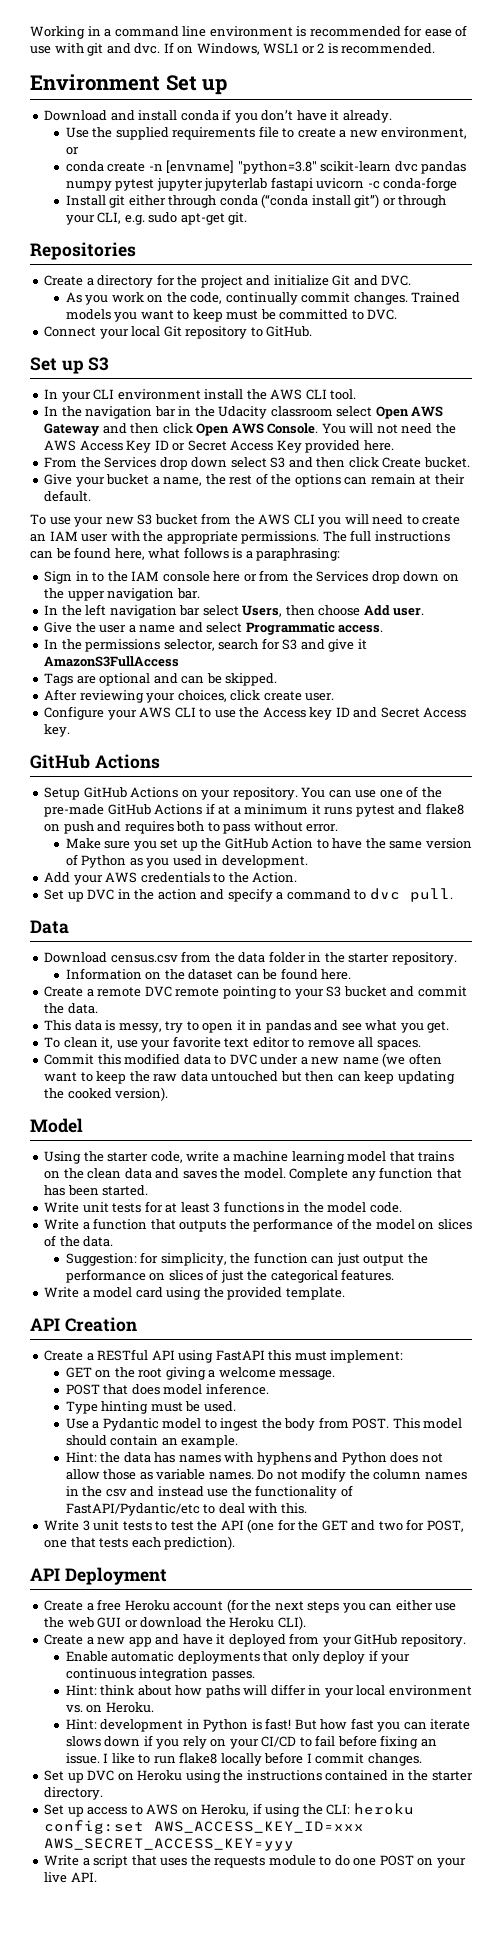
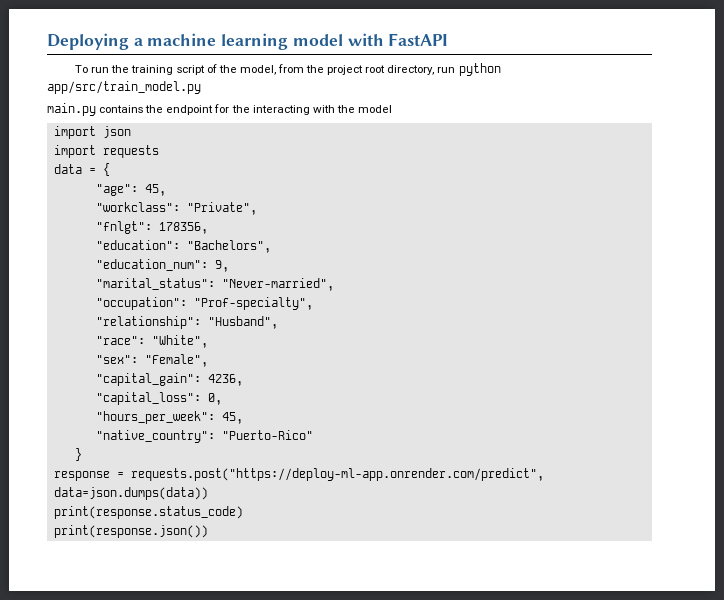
- Working in a command line environment is recommended for ease of use with git and dvc. If on Windows, WSL1 or 2 is recommended.
- Environment Set up
- Download and install conda if you don’t have it already.
- Use the supplied requirements file to create a new environment, or
- conda create -n [envname] "python=3.8" scikit-learn dvc pandas numpy pytest jupyter jupyterlab fastapi uvicorn -c conda-forge
- Install git either through conda (“conda install git”) or through your CLI, e.g. sudo apt-get git.
- Repositories
- Create a directory for the project and initialize Git and DVC.
- As you work on the code, continually commit changes. Trained models you want to keep must be committed to DVC.
- Connect your local Git repository to GitHub.
- Set up S3
- In your CLI environment install the AWS CLI tool.
- In the navigation bar in the Udacity classroom select Open AWS Gateway and then click Open AWS Console. You will not need the AWS Access Key ID or Secret Access Key provided here.
- From the Services drop down select S3 and then click Create bucket.
- Give your bucket a name, the rest of the options can remain at their default.
- To use your new S3 bucket from the AWS CLI you will need to create an IAM user with the appropriate permissions. The full instructions can be found here, what follows is a paraphrasing:
- Sign in to the IAM console here or from the Services drop down on the upper navigation bar.
- In the left navigation bar select Users, then choose Add user.
- Give the user a name and select Programmatic access.
- In the permissions selector, search for S3 and give it AmazonS3FullAccess
- Tags are optional and can be skipped.
- After reviewing your choices, click create user.
- Configure your AWS CLI to use the Access key ID and Secret Access key.
- GitHub Actions
- Setup GitHub Actions on your repository. You can use one of the pre-made GitHub Actions if at a minimum it runs pytest and flake8 on push and requires both to pass without error.
- Make sure you set up the GitHub Action to have the same version of Python as you used in development.
- Add your AWS credentials to the Action.
- Set up DVC in the action and specify a command to dvc pull.
- Data
- Download census.csv from the data folder in the starter repository.
- Information on the dataset can be found here.
- Create a remote DVC remote pointing to your S3 bucket and commit the data.
- This data is messy, try to open it in pandas and see what you get.
- To clean it, use your favorite text editor to remove all spaces.
- Commit this modified data to DVC under a new name (we often want to keep the raw data untouched but then can keep updating the cooked version).
- Model
- Using the starter code, write a machine learning model that trains on the clean data and saves the model. Complete any function that has been started.
- Write unit tests for at least 3 functions in the model code.
- Write a function that outputs the performance of the model on slices of the data.
- Suggestion: for simplicity, the function can just output the performance on slices of just the categorical features.
- Write a model card using the provided template.
- API Creation
- Create a RESTful API using FastAPI this must implement:
- GET on the root giving a welcome message.
- POST that does model inference.
- Type hinting must be used.
- Use a Pydantic model to ingest the body from POST. This model should contain an example.
- Hint: the data has names with hyphens and Python does not allow those as variable names. Do not modify the column names in the csv and instead use the functionality of FastAPI/Pydantic/etc to deal with this.
- Write 3 unit tests to test the API (one for the GET and two for POST, one that tests each prediction).
- API Deployment
- Create a free Heroku account (for the next steps you can either use the web GUI or download the Heroku CLI).
- Create a new app and have it deployed from your GitHub repository.
- Enable automatic deployments that only deploy if your continuous integration passes.
- Hint: think about how paths will differ in your local environment vs. on Heroku.
- Hint: development in Python is fast! But how fast you can iterate slows down if you rely on your CI/CD to fail before fixing an issue. I like to run flake8 locally before I commit changes.
- Set up DVC on Heroku using the instructions contained in the starter directory.
- Set up access to AWS on Heroku, if using the CLI: heroku config:set AWS_ACCESS_KEY_ID=xxx AWS_SECRET_ACCESS_KEY=yyy
- Write a script that uses the requests module to do one POST on your live API.
+ Deploying a machine learning model with FastAPI
+ To run the training script of the model, from the project root directory, run python app/src/train_model.py
+ main.py contains the endpoint for the interacting with the model
+ import json
+ import requests
+ data = {
+ "age": 45,
+ "workclass": "Private",
+ "fnlgt": 178356,
+ "education": "Bachelors",
+ "education_num": 9,
+ "marital_status": "Never-married",
+ "occupation": "Prof-specialty",
+ "relationship": "Husband",
+ "race": "White",
+ "sex": "Female",
+ "capital_gain": 4236,
+ "capital_loss": 0,
+ "hours_per_week": 45,
+ "native_country": "Puerto-Rico"
+ }
+ response = requests.post("https://deploy-ml-app.onrender.com/predict", data=json.dumps(data))
+ print(response.status_code)
+ print(response.json())

